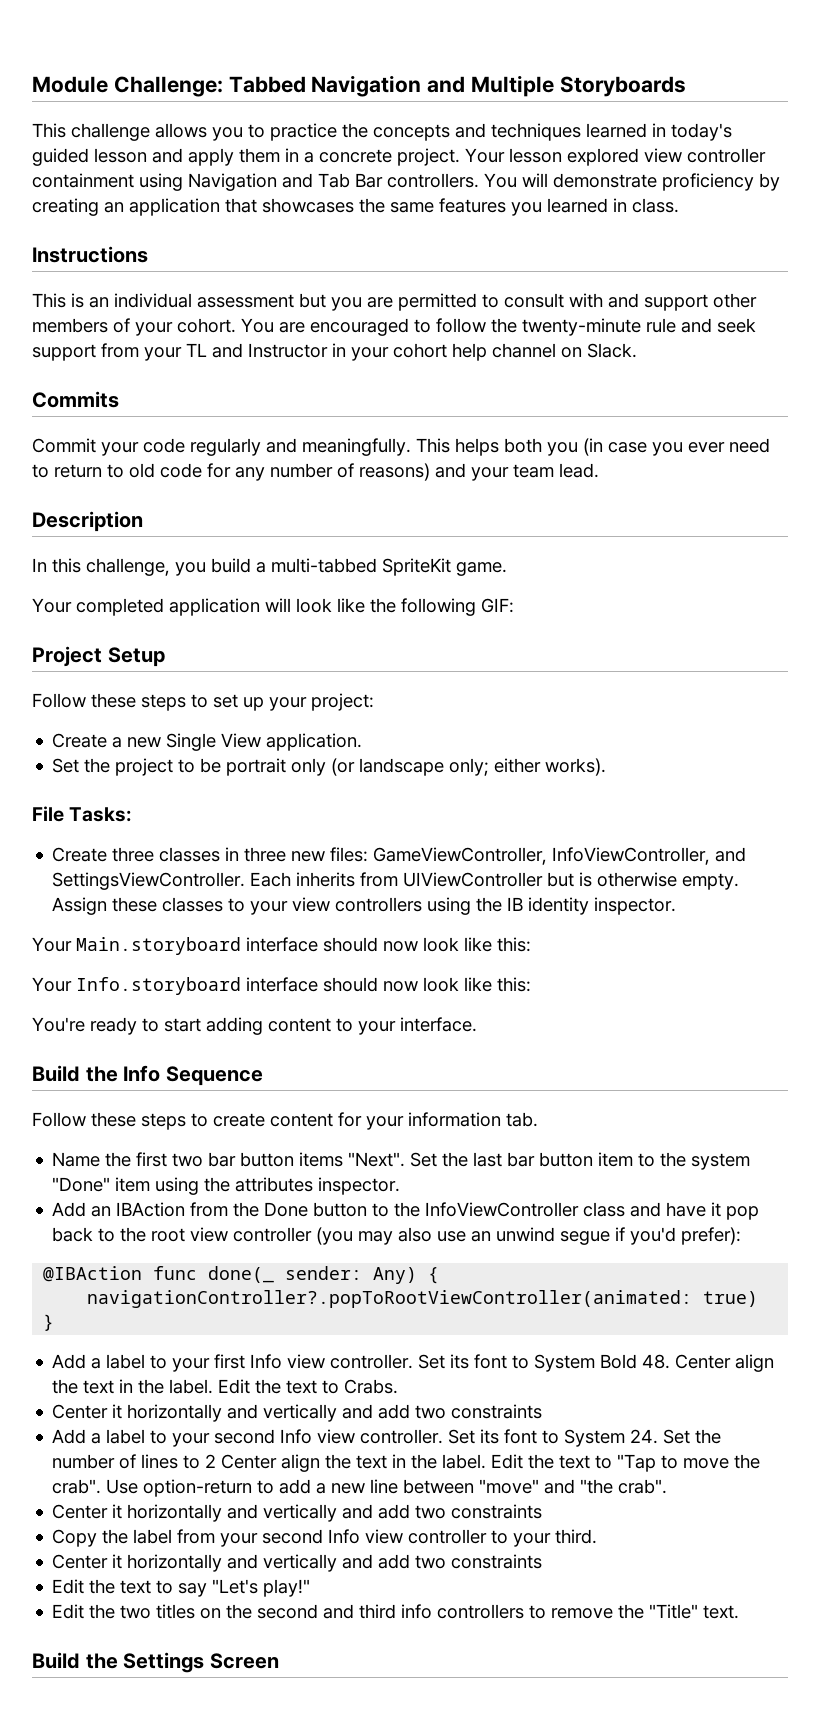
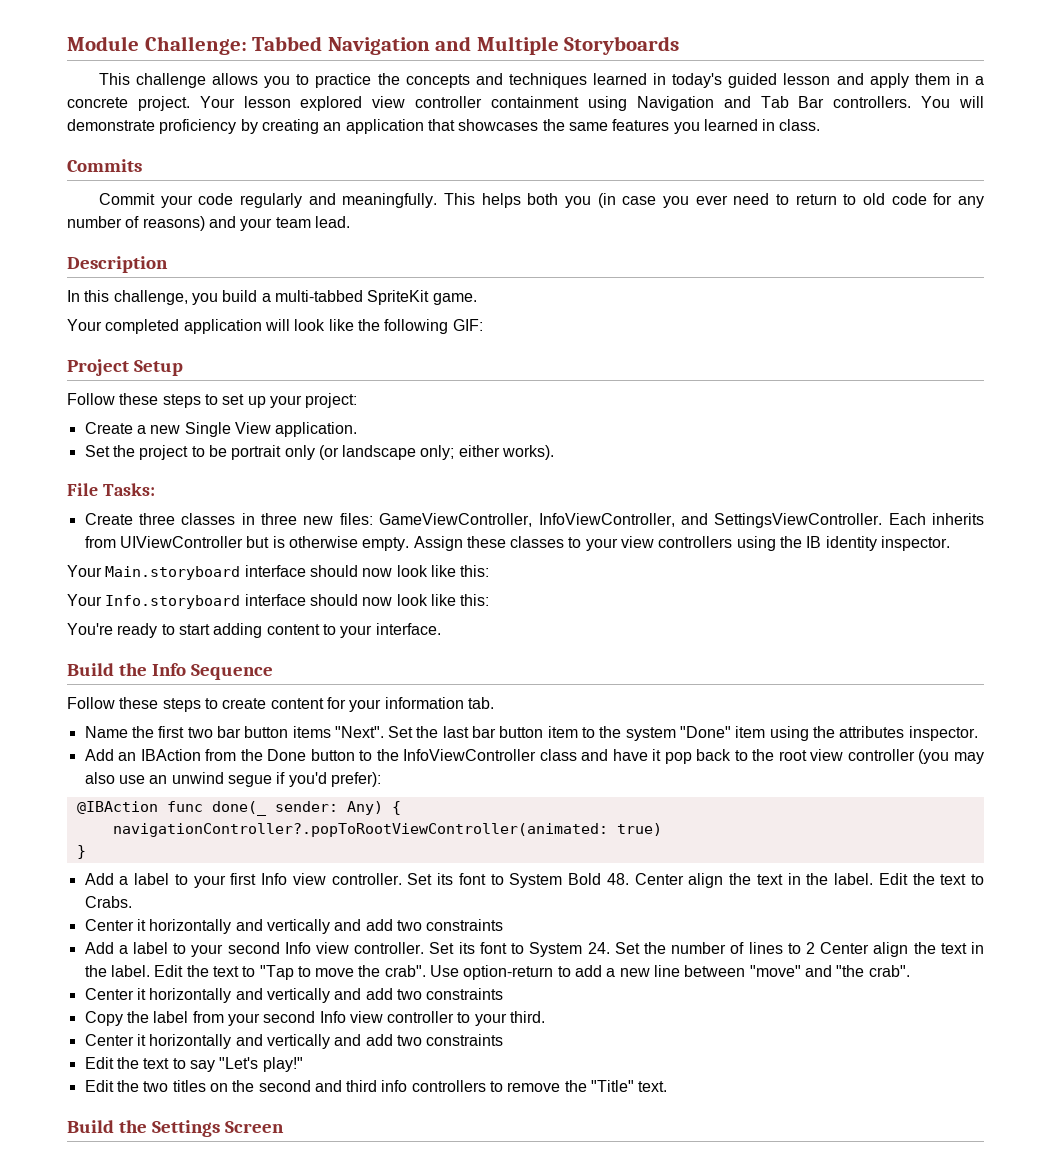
- Instructions
- This is an individual assessment but you are permitted to consult with and support other members of your cohort. You are encouraged to follow the twenty-minute rule and seek support from your TL and Instructor in your cohort help channel on Slack.

